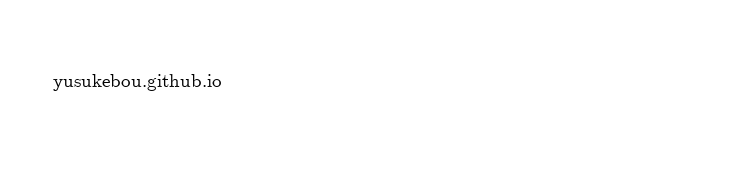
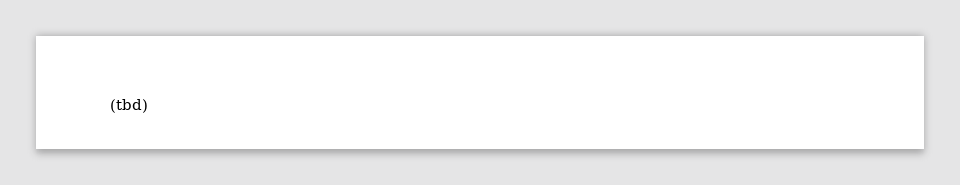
- yusukebou.github.io
+ (tbd)

